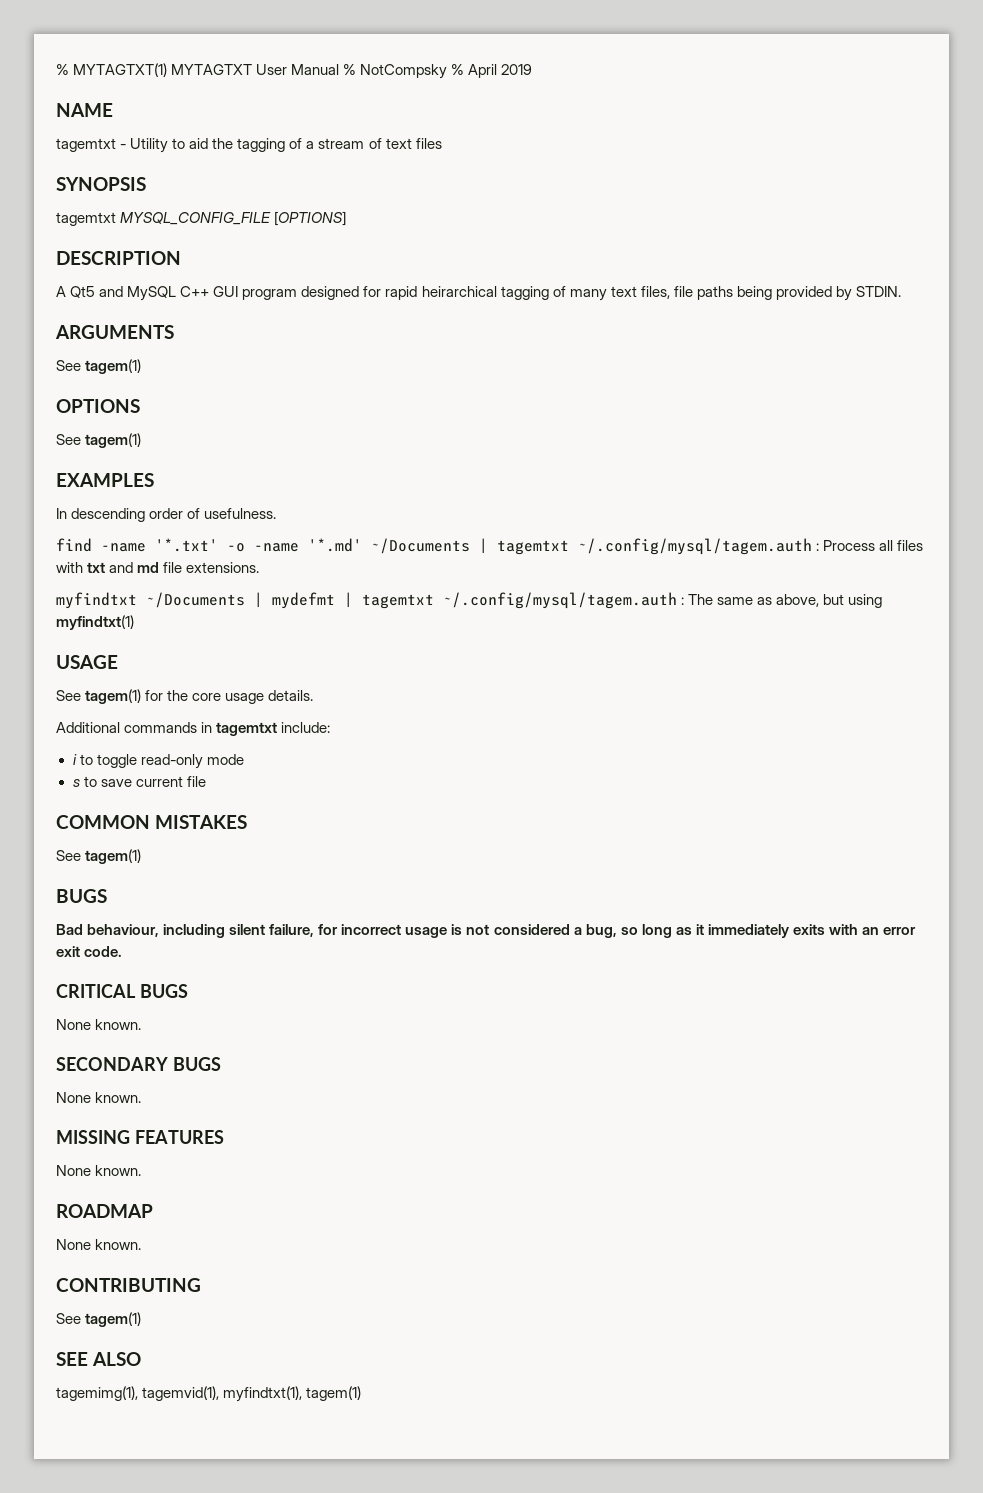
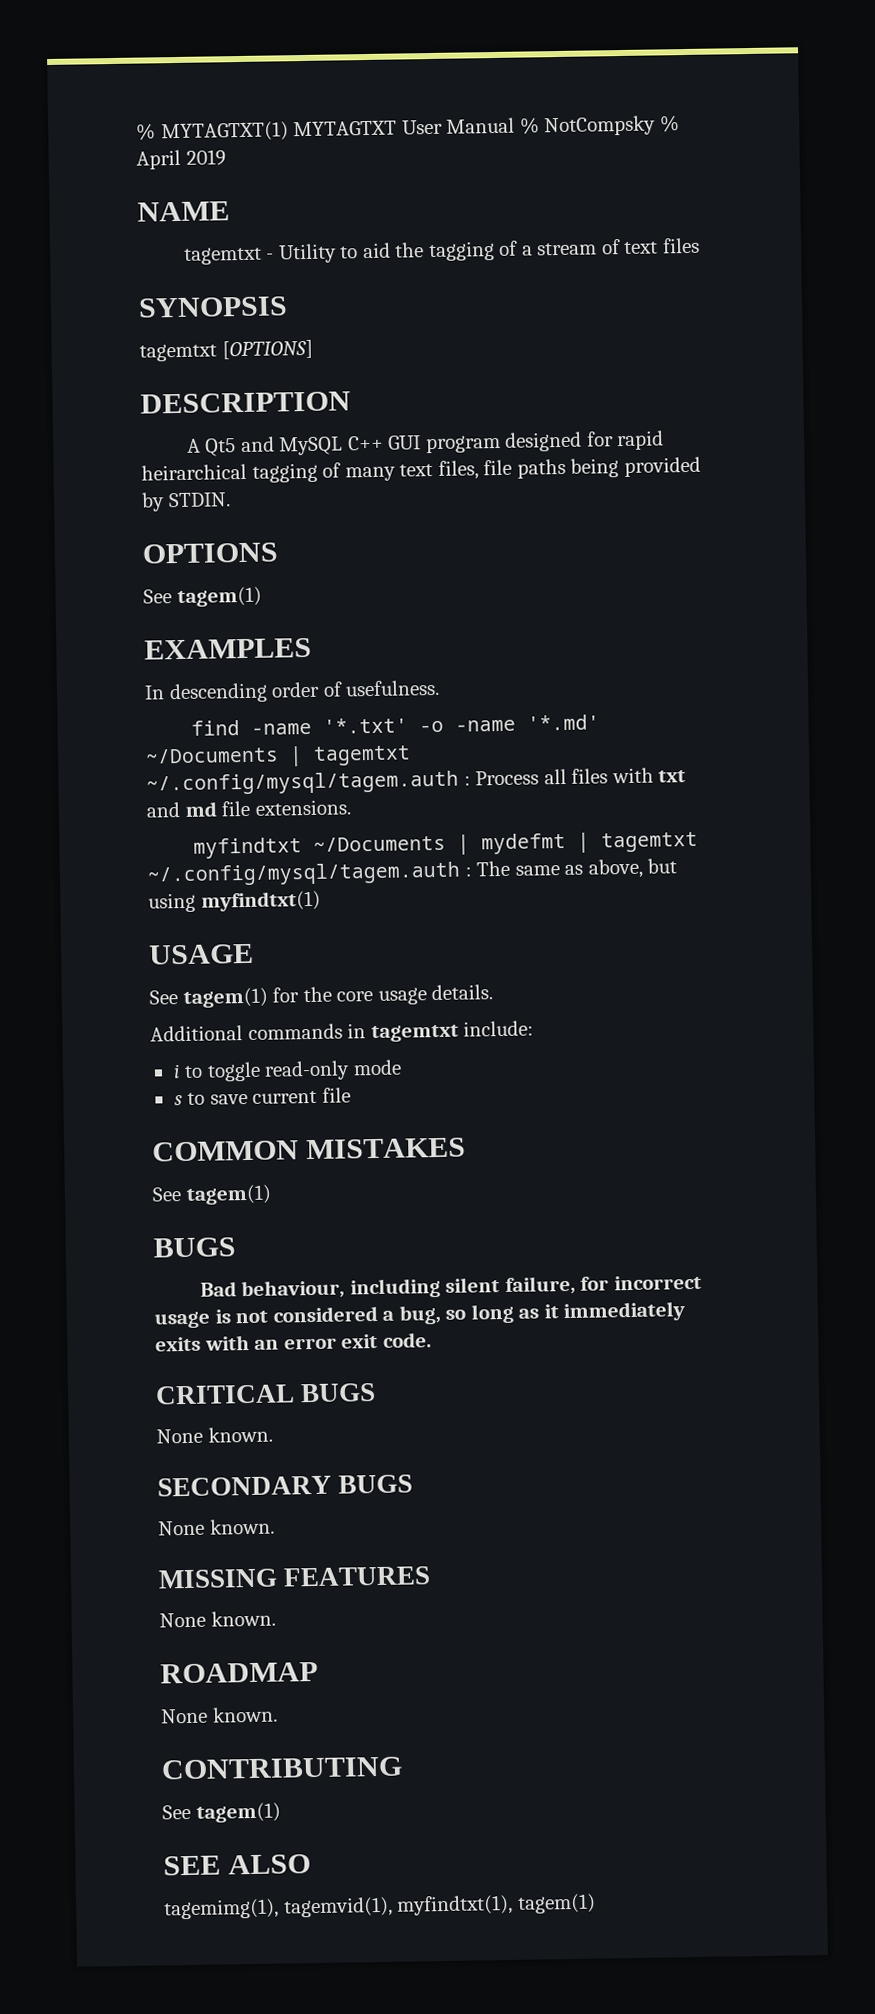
- tagemtxt MYSQL_CONFIG_FILE [OPTIONS]
+ tagemtxt [OPTIONS]
- ARGUMENTS
- See tagem(1)

